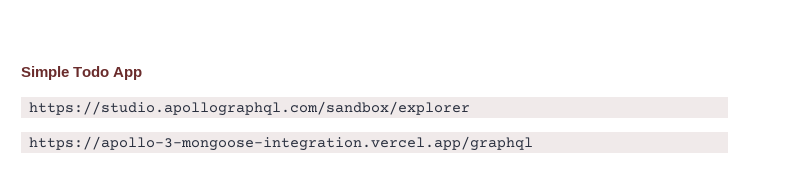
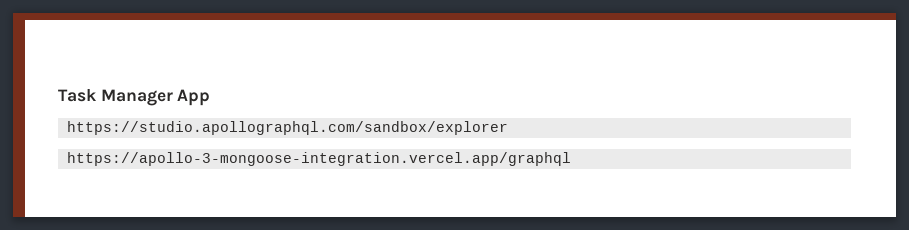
- Simple Todo App
+ Task Manager App

